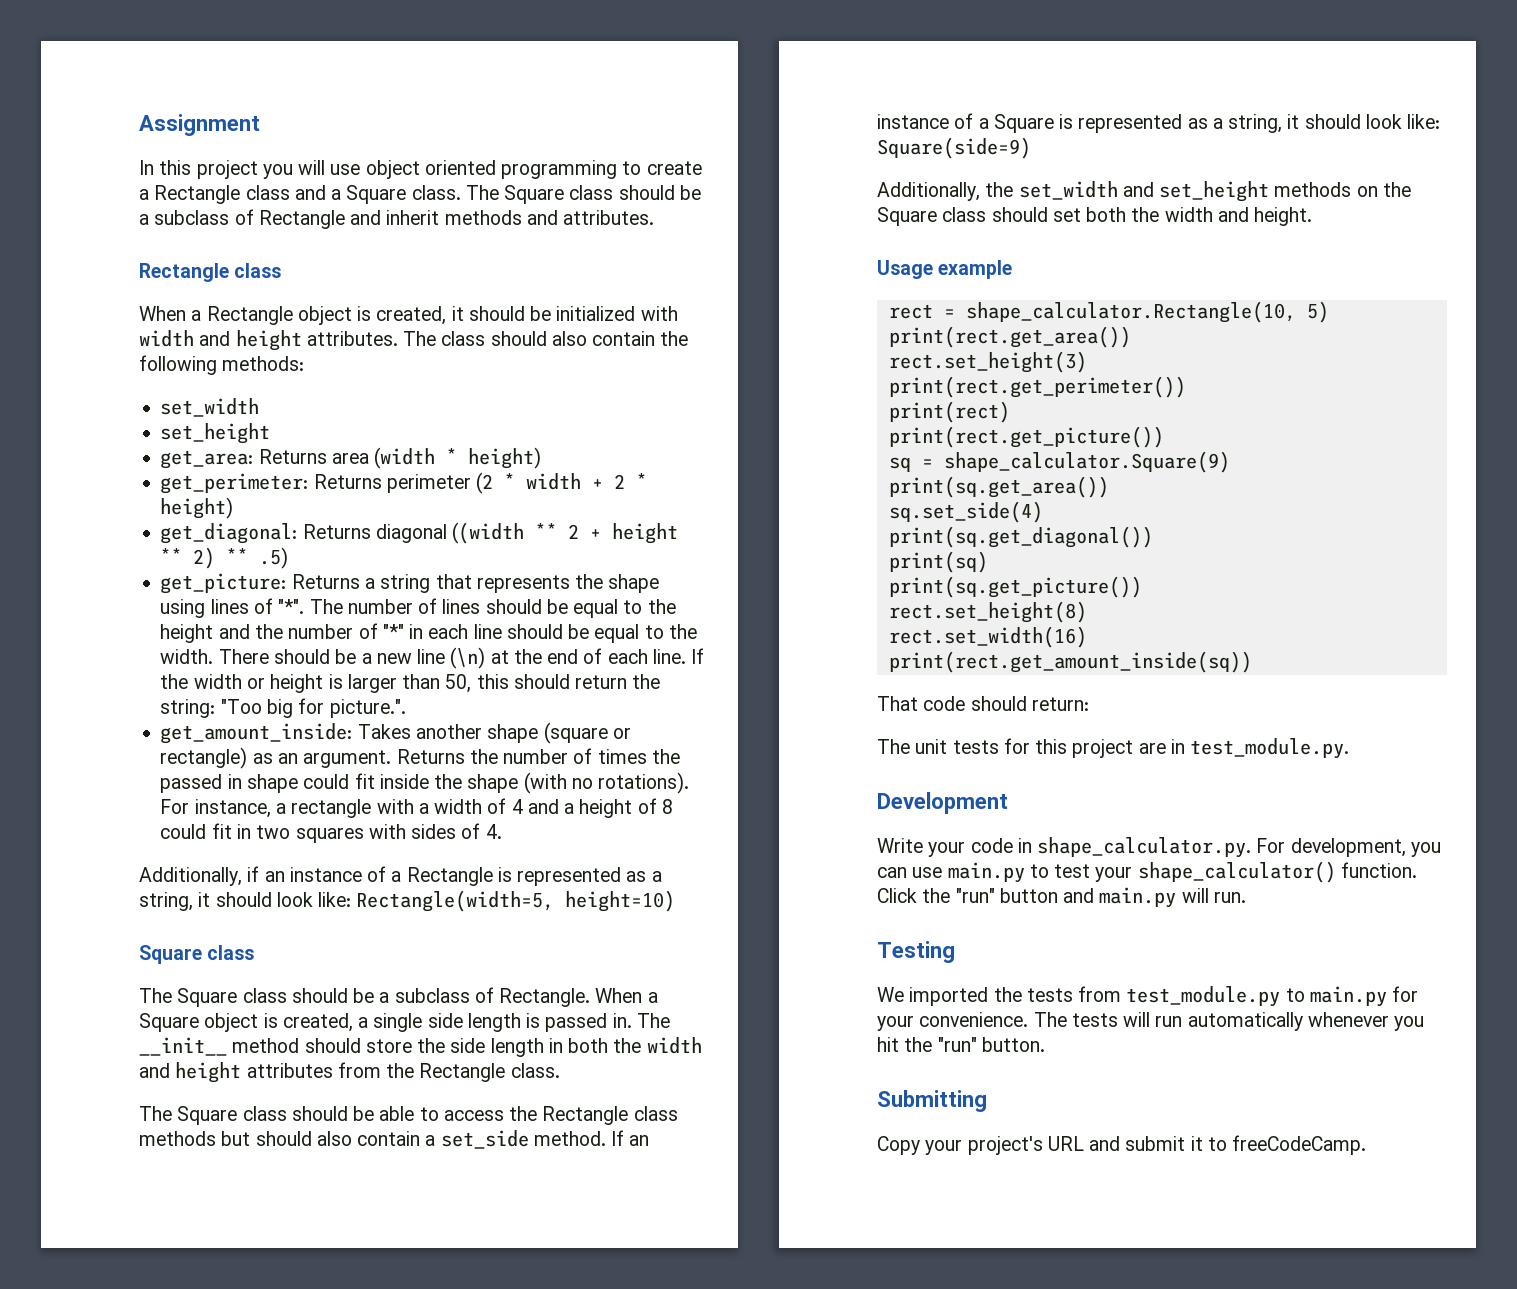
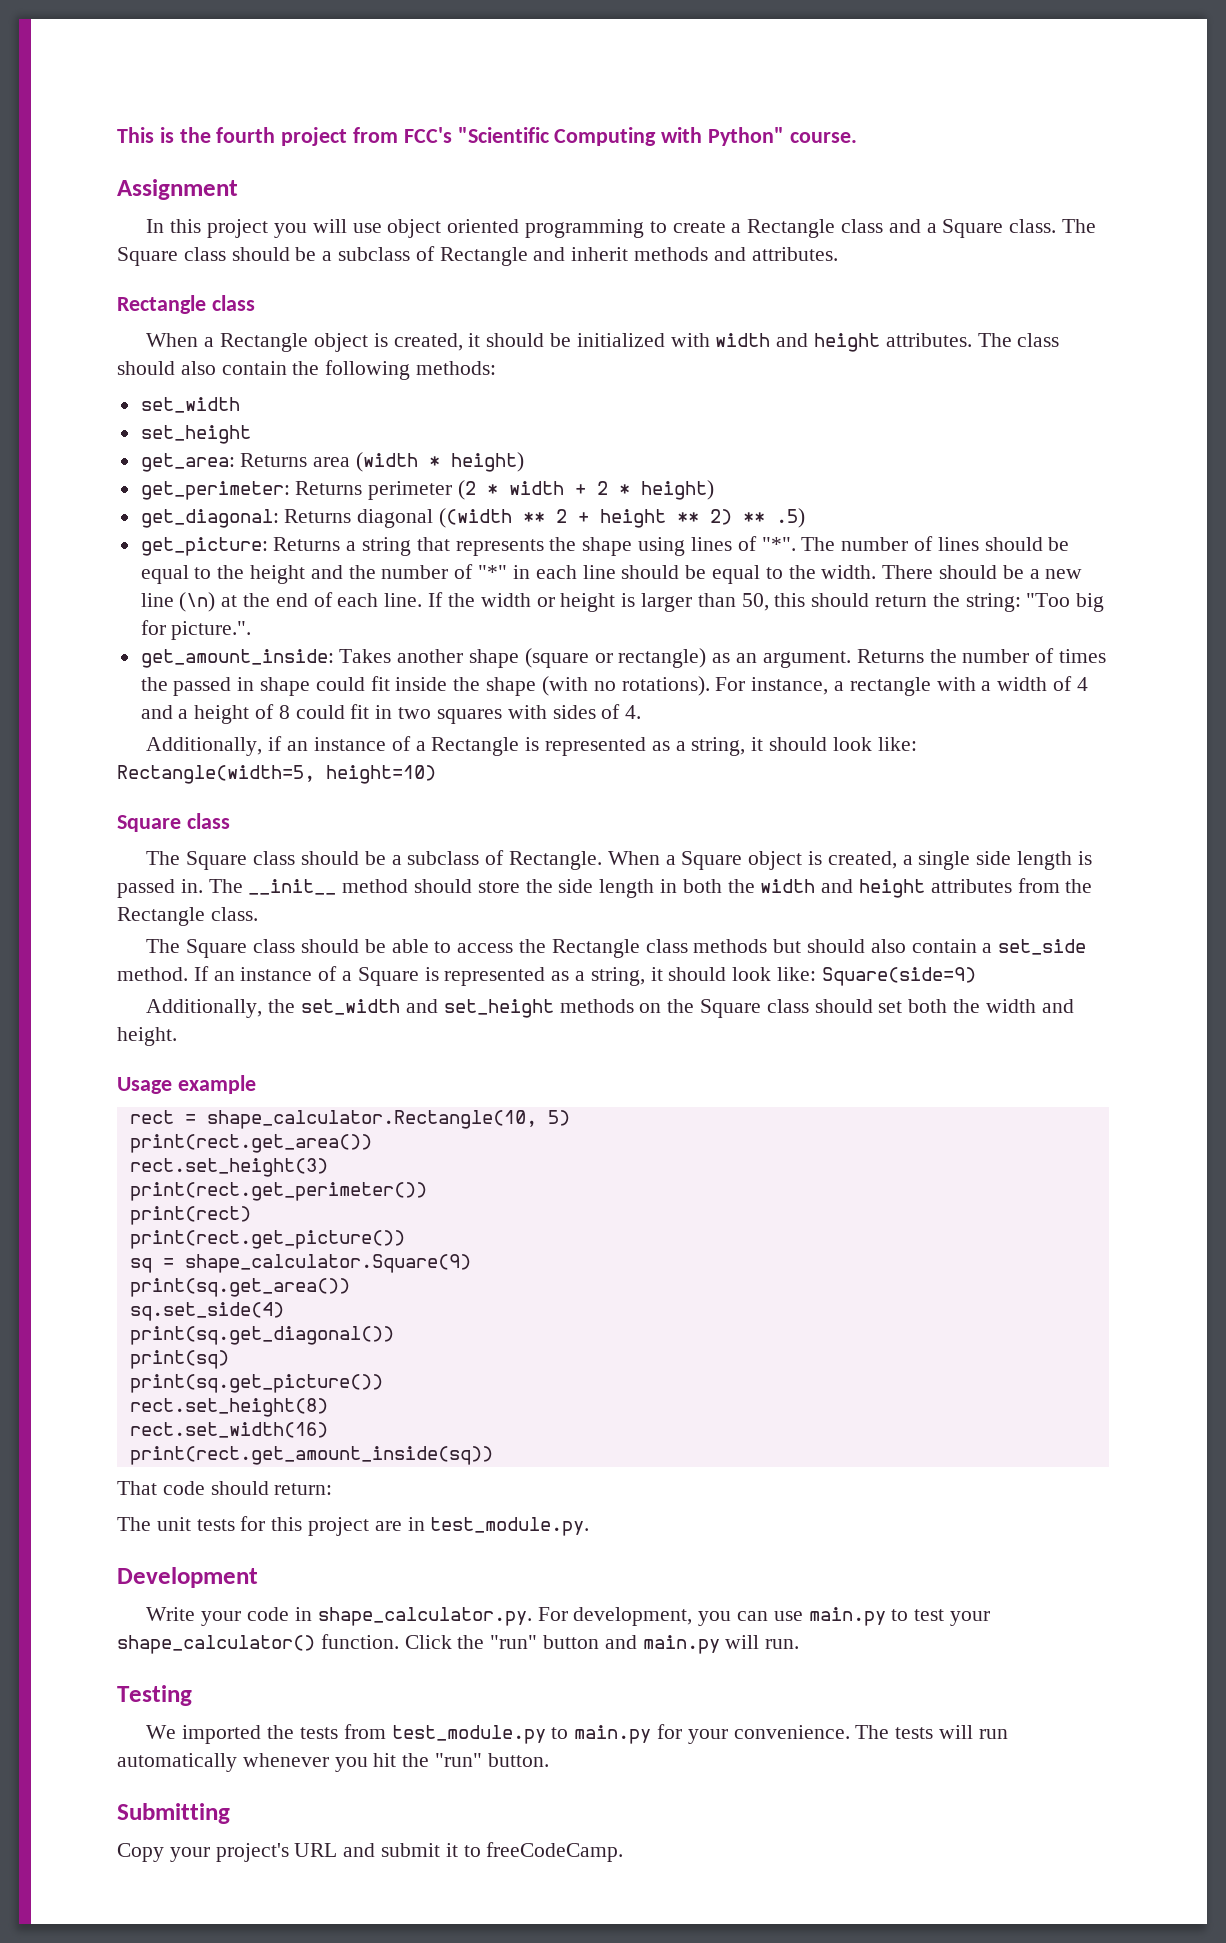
+ This is the fourth project from FCC's "Scientific Computing with Python" course.

